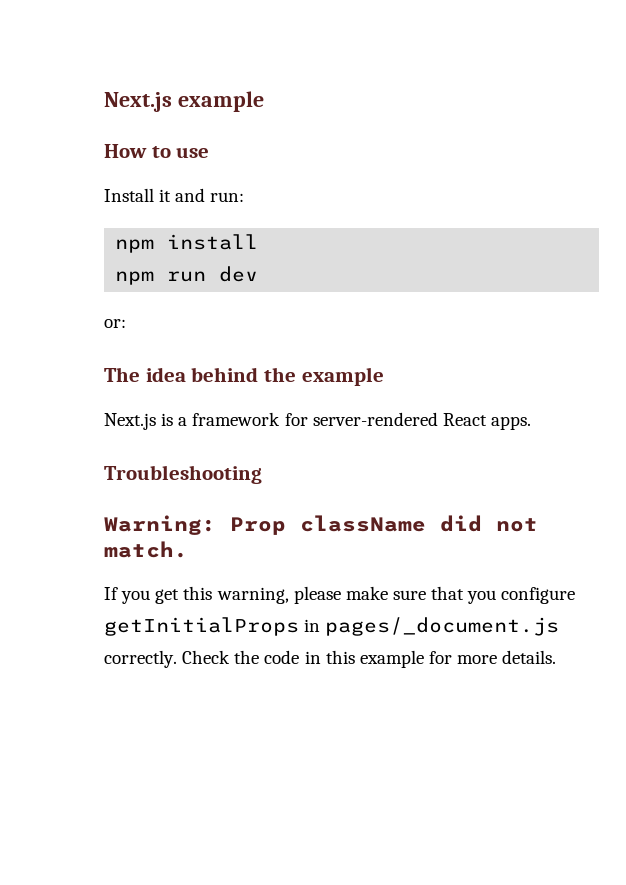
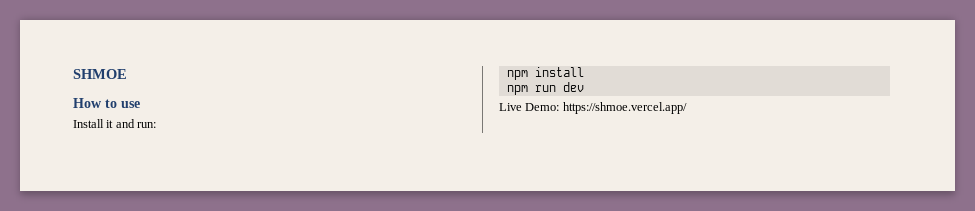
- Next.js example
+ SHMOE
- or:
- The idea behind the example
- Next.js is a framework for server-rendered React apps.
- Troubleshooting
- Warning: Prop className did not match.
- If you get this warning, please make sure that you configure getInitialProps in pages/_document.js correctly. Check the code in this example for more details.
+ Live Demo: https://shmoe.vercel.app/

